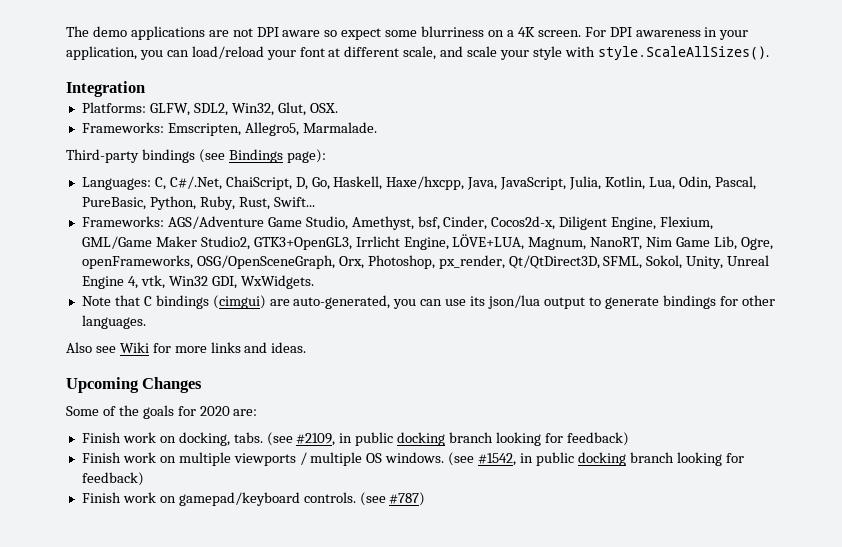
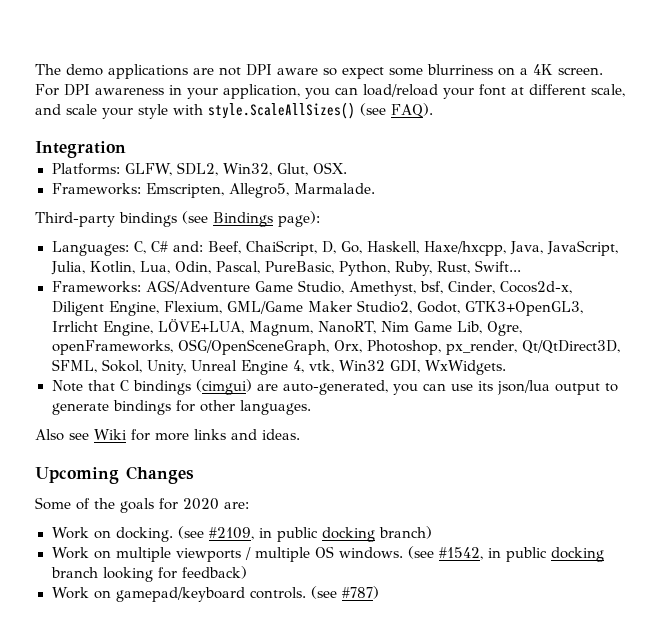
- For DPI awareness in your application, you can load/reload your font at different scale, and scale your style with style.ScaleAllSizes().
+ For DPI awareness in your application, you can load/reload your font at different scale, and scale your style with style.ScaleAllSizes() (see FAQ).
- Languages: C, C#/.Net, ChaiScript, D, Go, Haskell, Haxe/hxcpp, Java, JavaScript, Julia, Kotlin, Lua, Odin, Pascal, PureBasic, Python, Ruby, Rust, Swift...
+ Languages: C, C# and: Beef, ChaiScript, D, Go, Haskell, Haxe/hxcpp, Java, JavaScript, Julia, Kotlin, Lua, Odin, Pascal, PureBasic, Python, Ruby, Rust, Swift...
- Frameworks: AGS/Adventure Game Studio, Amethyst, bsf, Cinder, Cocos2d-x, Diligent Engine, Flexium, GML/Game Maker Studio2, GTK3+OpenGL3, Irrlicht Engine, LÖVE+LUA, Magnum, NanoRT, Nim Game Lib, Ogre, openFrameworks, OSG/OpenSceneGraph, Orx, Photoshop, px_render, Qt/QtDirect3D, SFML, Sokol, Unity, Unreal Engine 4, vtk, Win32 GDI, WxWidgets.
+ Frameworks: AGS/Adventure Game Studio, Amethyst, bsf, Cinder, Cocos2d-x, Diligent Engine, Flexium, GML/Game Maker Studio2, Godot, GTK3+OpenGL3, Irrlicht Engine, LÖVE+LUA, Magnum, NanoRT, Nim Game Lib, Ogre, openFrameworks, OSG/OpenSceneGraph, Orx, Photoshop, px_render, Qt/QtDirect3D, SFML, Sokol, Unity, Unreal Engine 4, vtk, Win32 GDI, WxWidgets.
- Finish work on docking, tabs.
+ Work on docking.
- (see #2109, in public docking branch looking for feedback)
- Finish work on multiple viewports / multiple OS windows.
+ (see #2109, in public docking branch)
+ Work on multiple viewports / multiple OS windows.
- Finish work on gamepad/keyboard controls.
+ Work on gamepad/keyboard controls.

